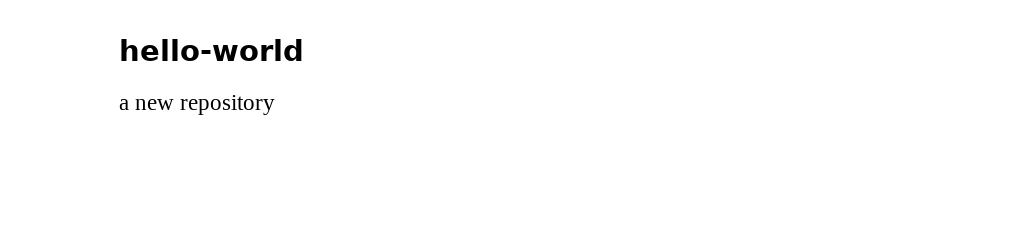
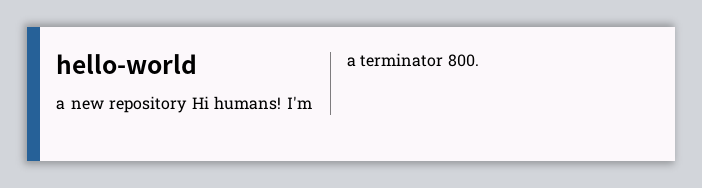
- a new repository
+ a new repository Hi humans! I'm a terminator 800.

